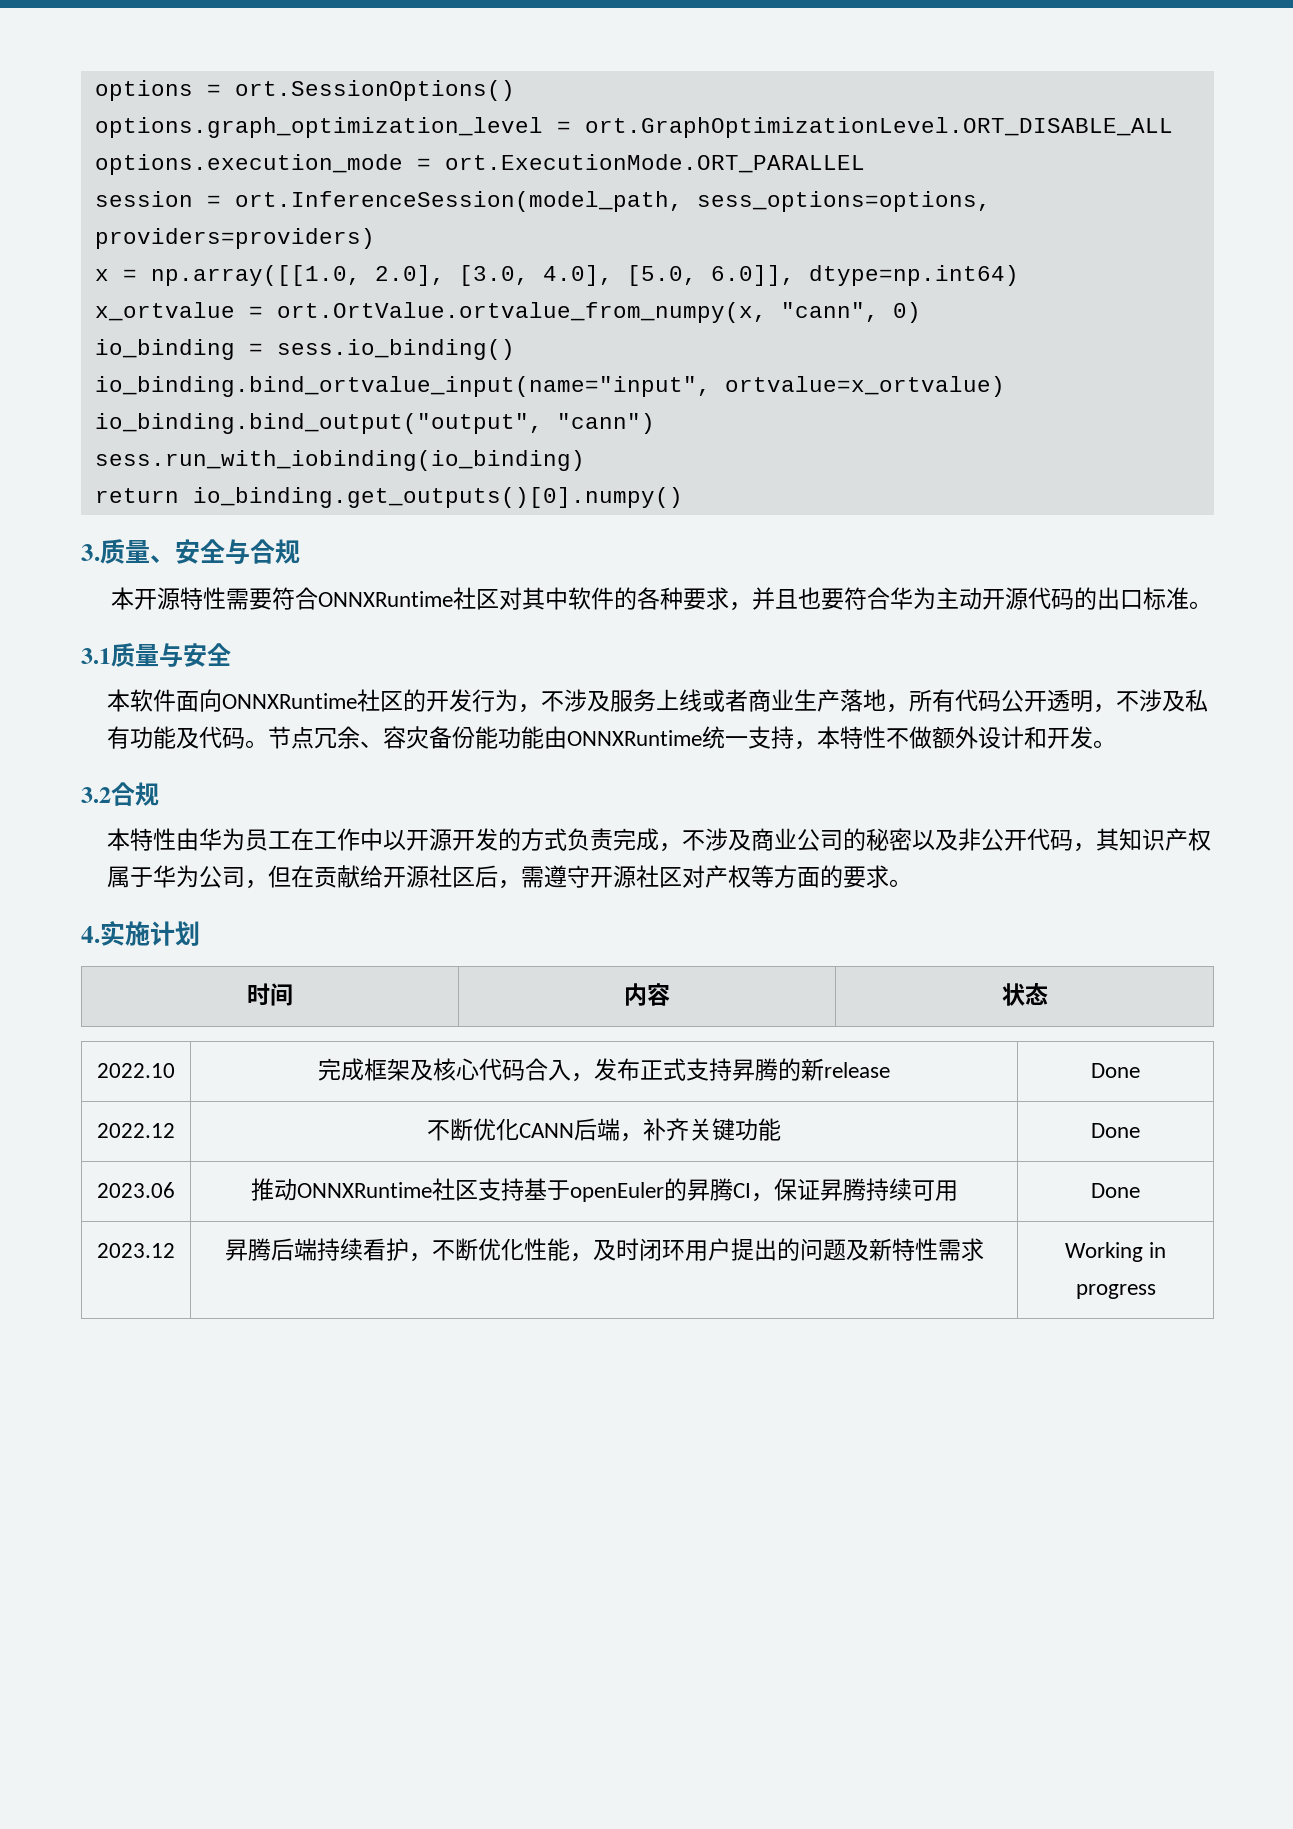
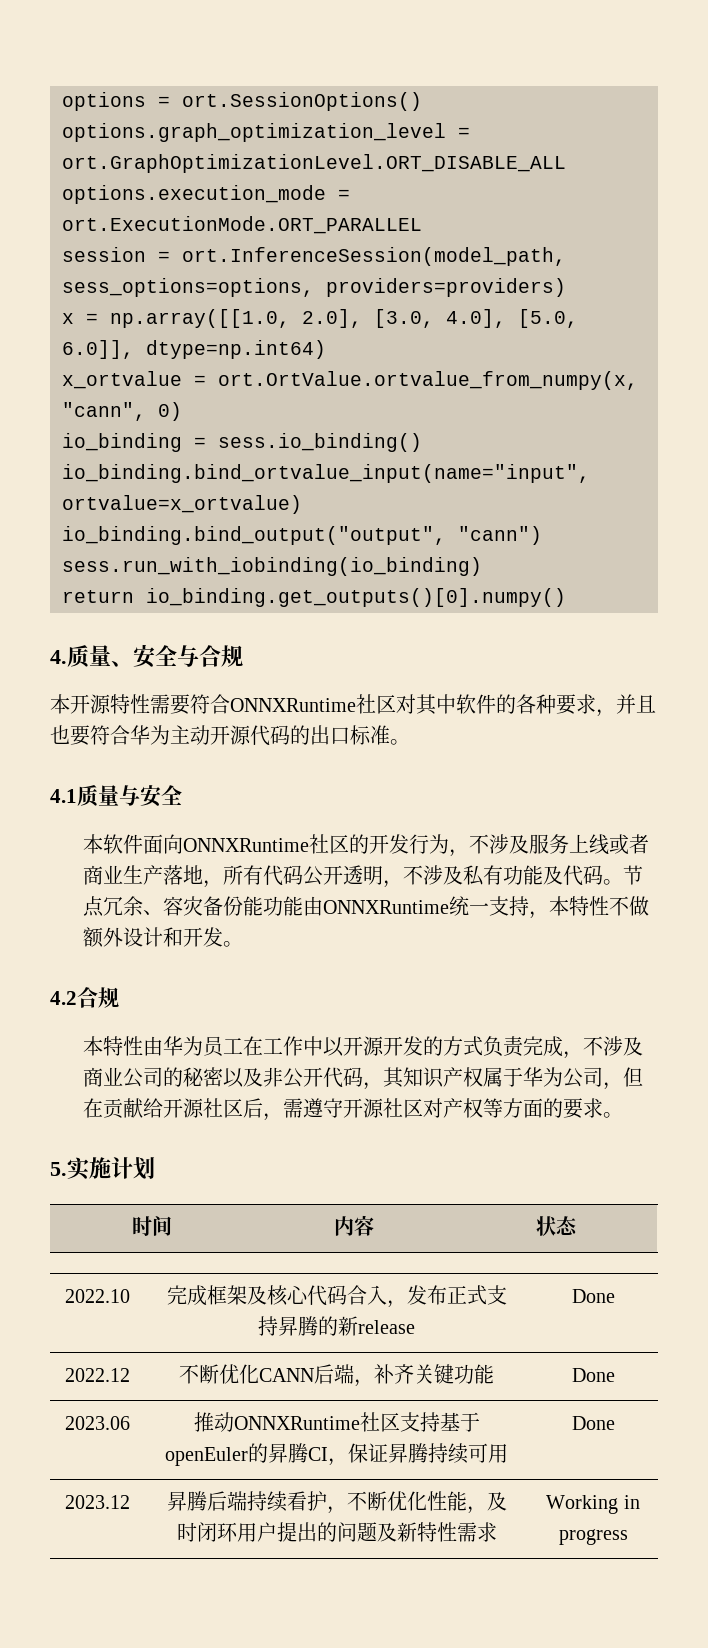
- 3.质量、安全与合规
+ 4.质量、安全与合规
- 3.1质量与安全
+ 4.1质量与安全
- 3.2合规
+ 4.2合规
- 4.实施计划
+ 5.实施计划

